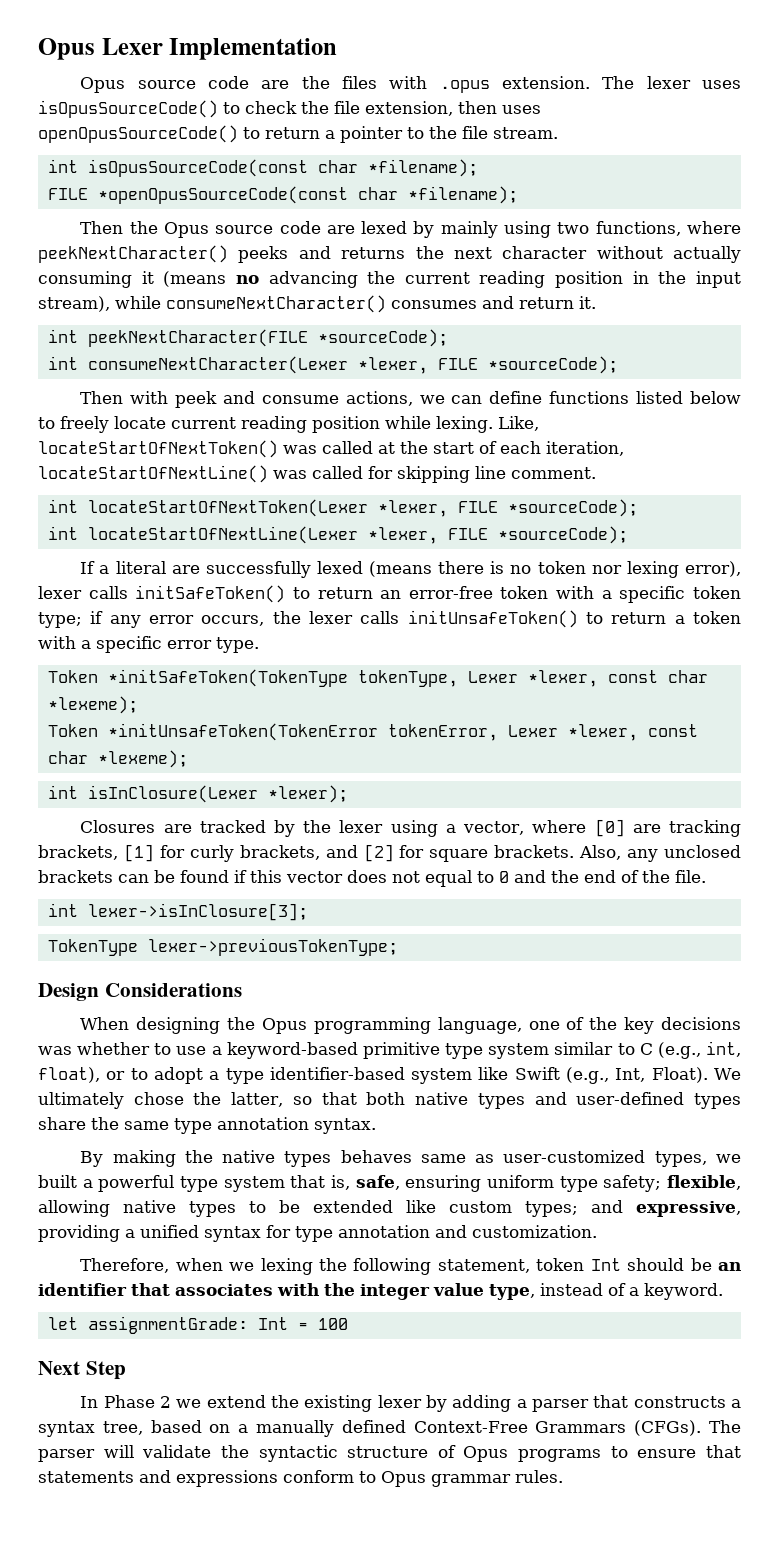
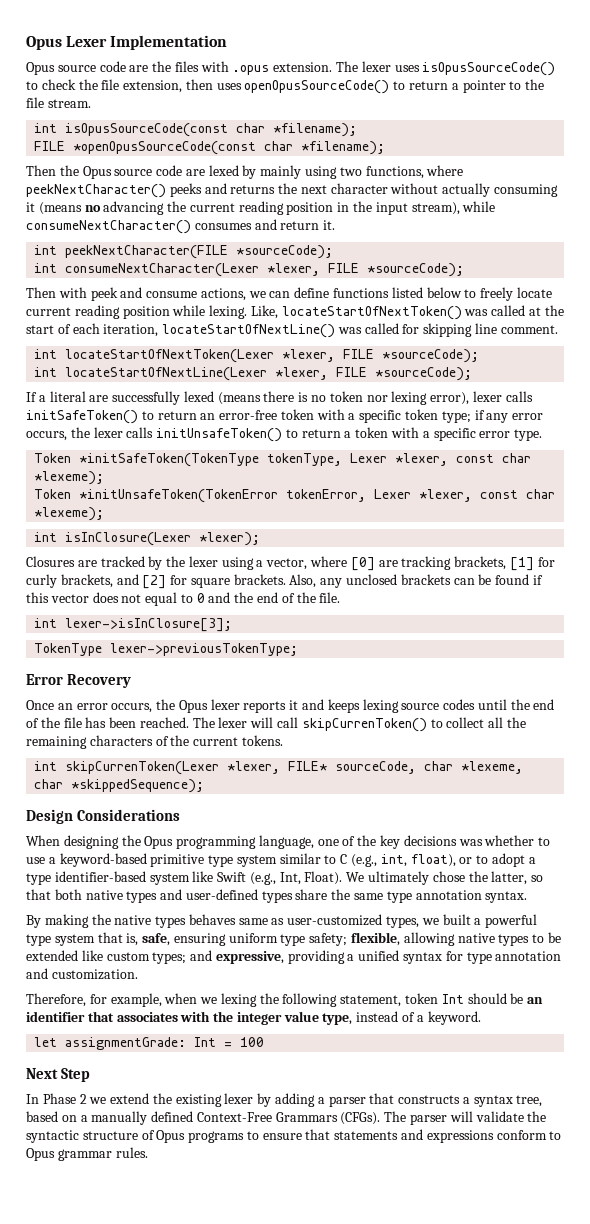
+ Error Recovery
+ Once an error occurs, the Opus lexer reports it and keeps lexing source codes until the end of the file has been reached. The lexer will call skipCurrenToken() to collect all the remaining characters of the current tokens.
+ int skipCurrenToken(Lexer *lexer, FILE* sourceCode, char *lexeme, char *skippedSequence);
- Therefore, when we lexing the following statement, token Int should be an identifier that associates with the integer value type, instead of a keyword.
+ Therefore, for example, when we lexing the following statement, token Int should be an identifier that associates with the integer value type, instead of a keyword.

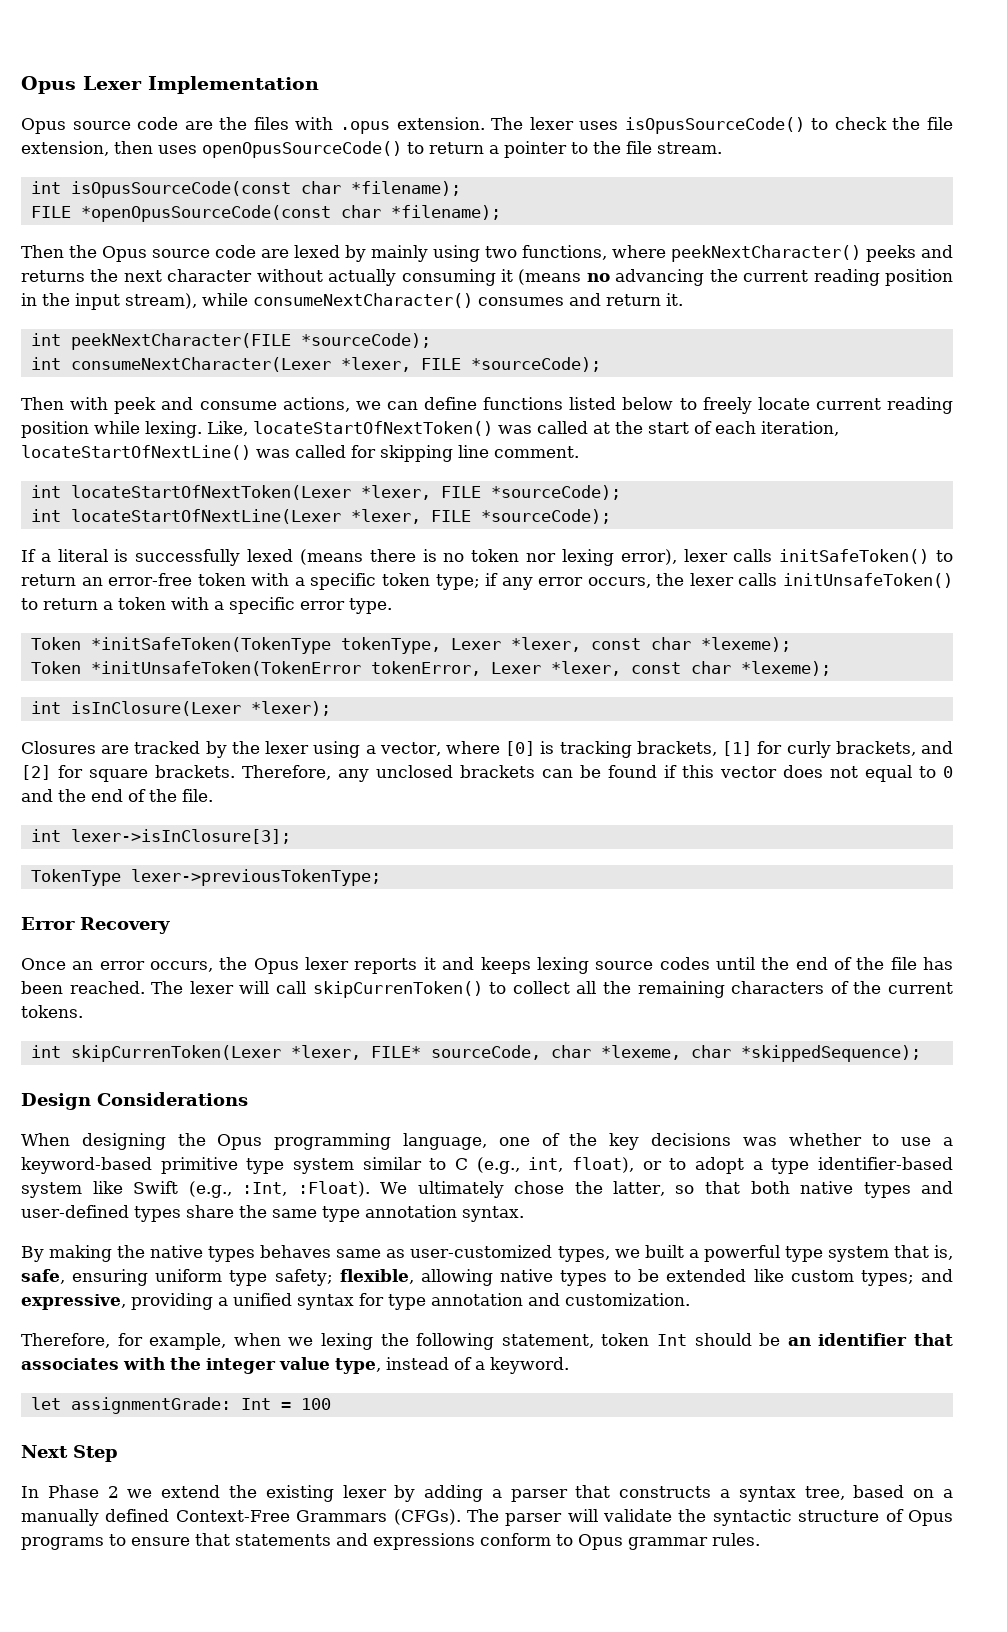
- If a literal are successfully lexed (means there is no token nor lexing error), lexer calls initSafeToken() to return an error-free token with a specific token type; if any error occurs, the lexer calls initUnsafeToken() to return a token with a specific error type.
+ If a literal is successfully lexed (means there is no token nor lexing error), lexer calls initSafeToken() to return an error-free token with a specific token type; if any error occurs, the lexer calls initUnsafeToken() to return a token with a specific error type.
- Closures are tracked by the lexer using a vector, where [0] are tracking brackets, [1] for curly brackets, and [2] for square brackets.
+ Closures are tracked by the lexer using a vector, where [0] is tracking brackets, [1] for curly brackets, and [2] for square brackets.
- Also, any unclosed brackets can be found if this vector does not equal to 0 and the end of the file.
+ Therefore, any unclosed brackets can be found if this vector does not equal to 0 and the end of the file.
- When designing the Opus programming language, one of the key decisions was whether to use a keyword-based primitive type system similar to C (e.g., int, float), or to adopt a type identifier-based system like Swift (e.g., Int, Float).
+ When designing the Opus programming language, one of the key decisions was whether to use a keyword-based primitive type system similar to C (e.g., int, float), or to adopt a type identifier-based system like Swift (e.g., :Int, :Float).

